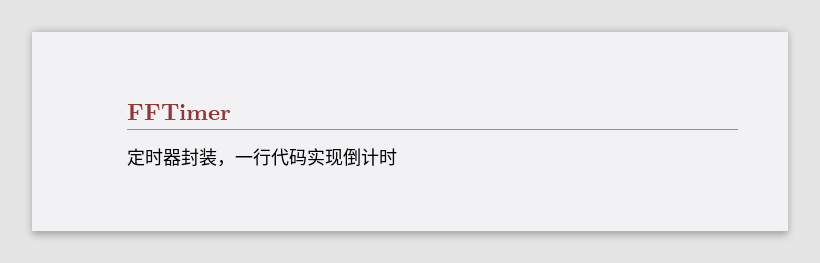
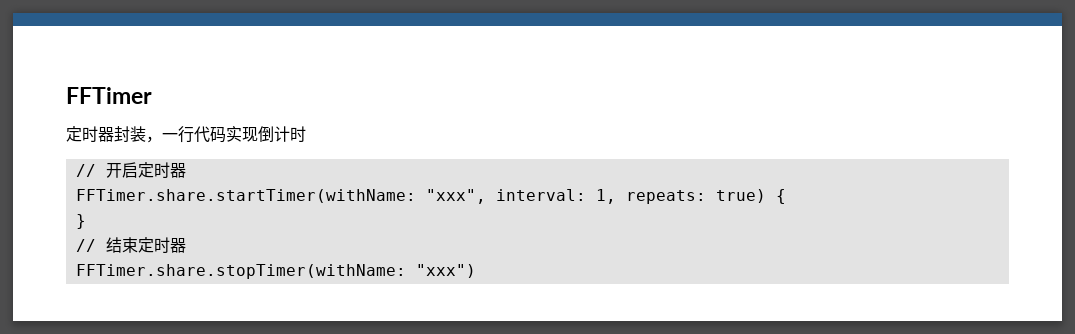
+ // 开启定时器
+ FFTimer.share.startTimer(withName: "xxx", interval: 1, repeats: true) {
+ }
+ // 结束定时器
+ FFTimer.share.stopTimer(withName: "xxx")

